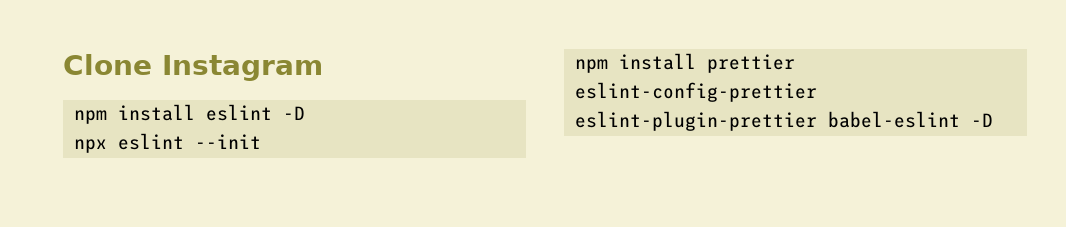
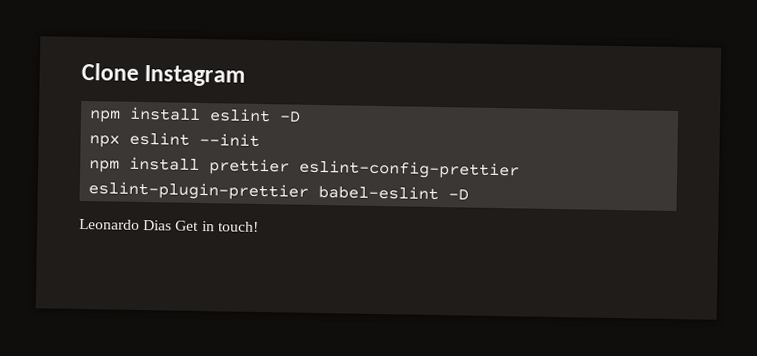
+ Leonardo Dias Get in touch!

